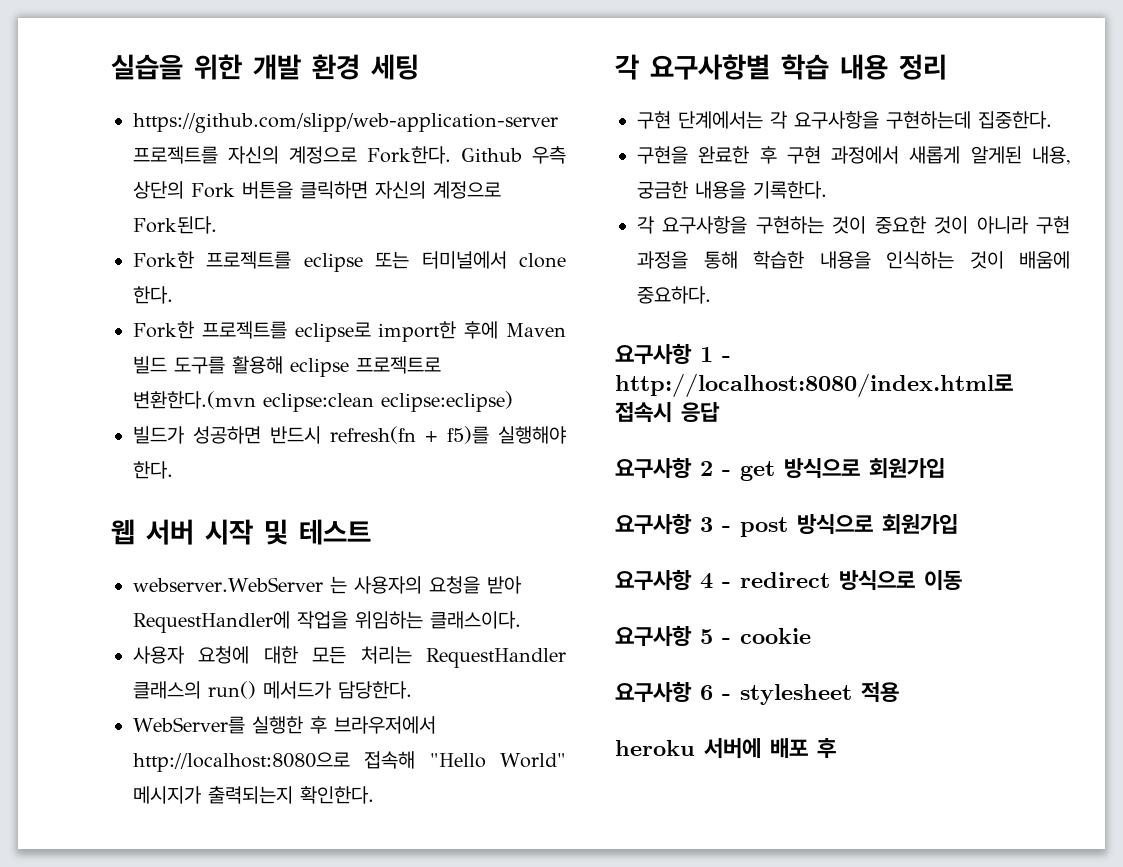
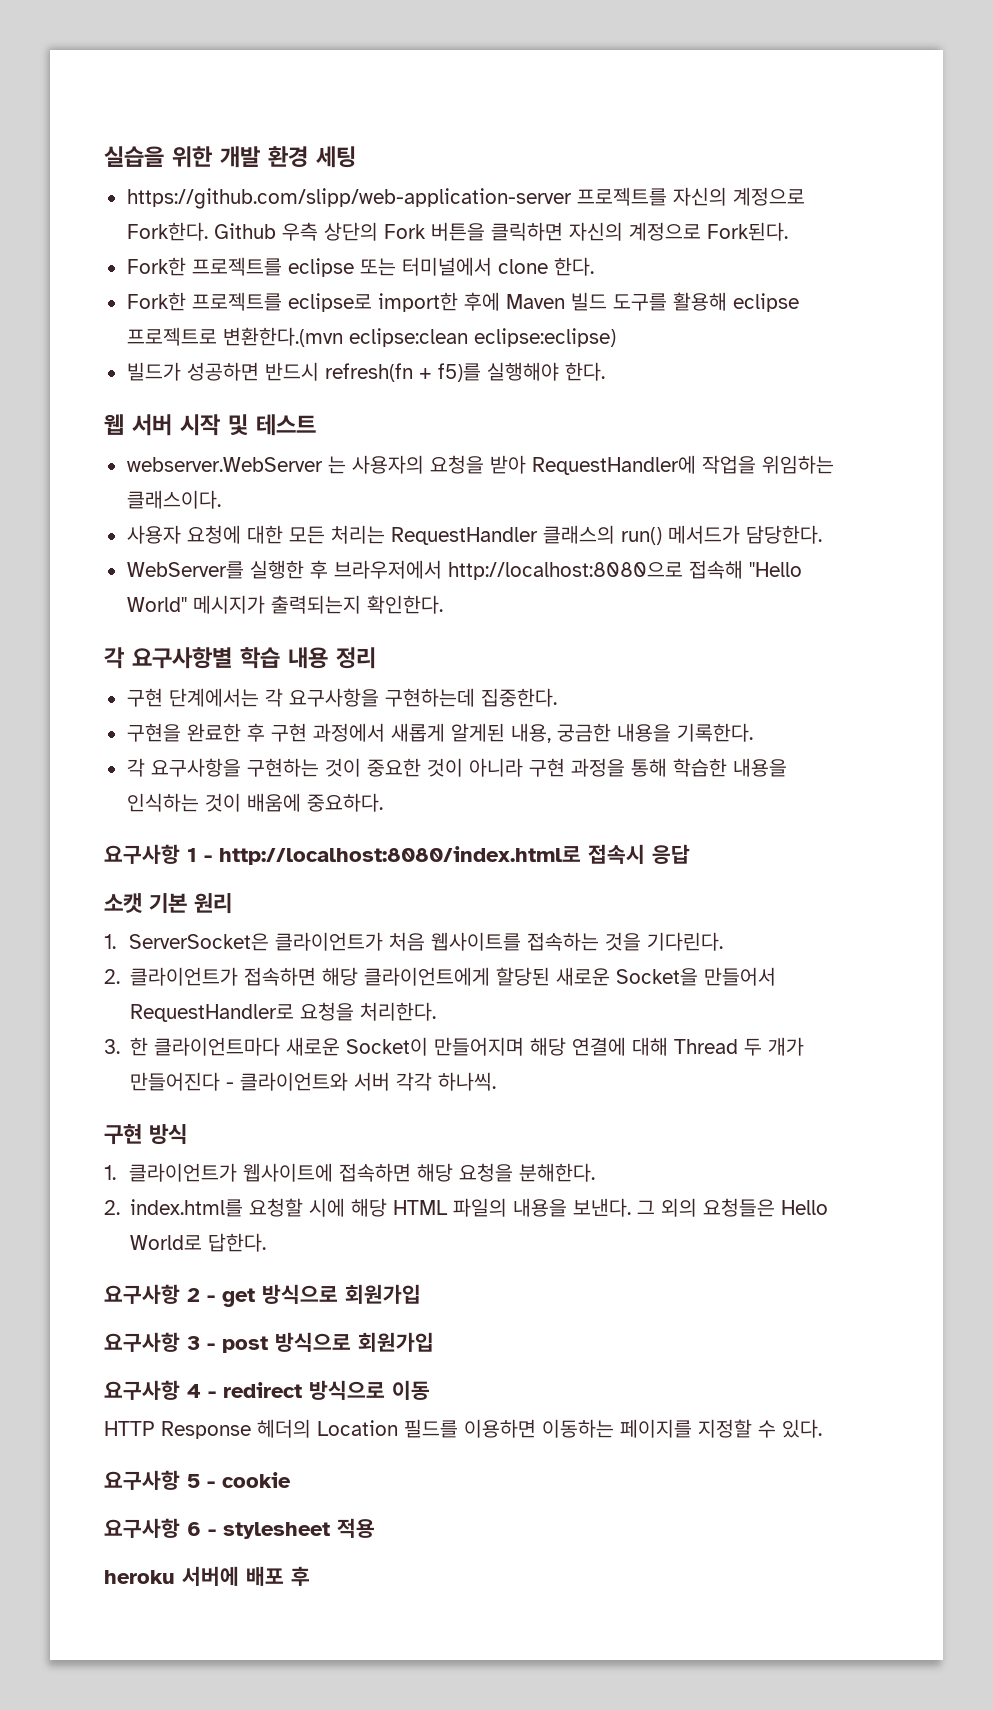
+ 소캣 기본 원리
+ 1. ServerSocket은 클라이언트가 처음 웹사이트를 접속하는 것을 기다린다.
+ 2. 클라이언트가 접속하면 해당 클라이언트에게 할당된 새로운 Socket을 만들어서 RequestHandler로 요청을 처리한다.
+ 3. 한 클라이언트마다 새로운 Socket이 만들어지며 해당 연결에 대해 Thread 두 개가 만들어진다 - 클라이언트와 서버 각각 하나씩.
+ 구현 방식
+ 1. 클라이언트가 웹사이트에 접속하면 해당 요청을 분해한다.
+ 2. index.html를 요청할 시에 해당 HTML 파일의 내용을 보낸다. 그 외의 요청들은 Hello World로 답한다.
+ HTTP Response 헤더의 Location 필드를 이용하면 이동하는 페이지를 지정할 수 있다.

